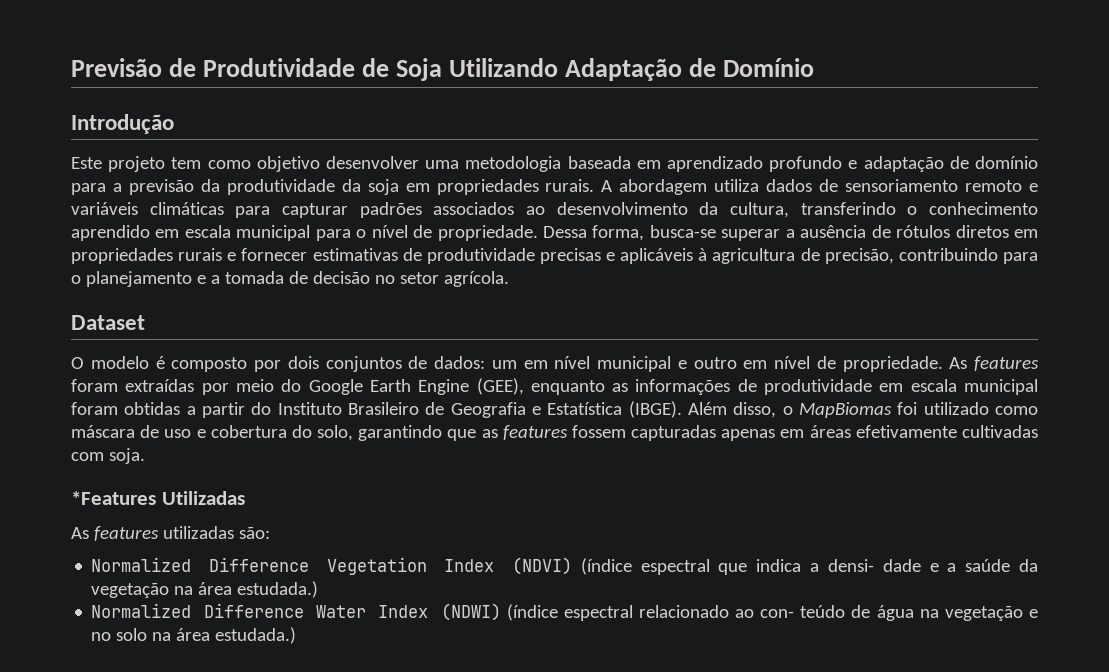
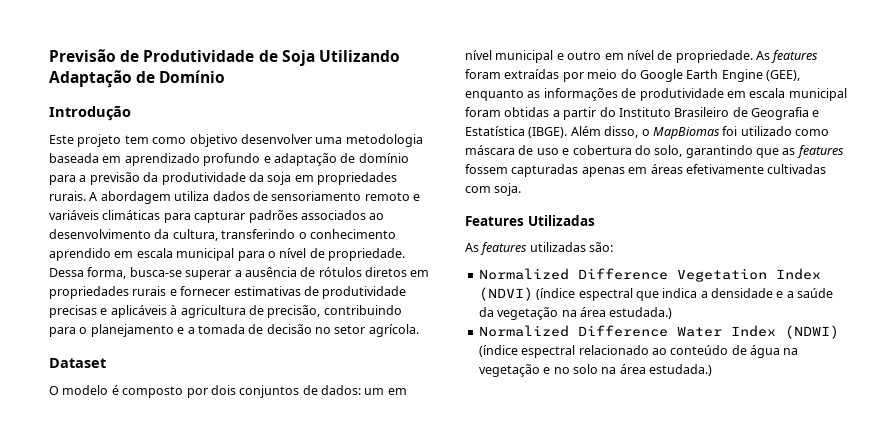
- *Features Utilizadas
+ Features Utilizadas
- Normalized Difference Vegetation Index (NDVI) (índice espectral que indica a densi- dade e a saúde da vegetação na área estudada.)
+ Normalized Difference Vegetation Index (NDVI) (índice espectral que indica a densidade e a saúde da vegetação na área estudada.)
- Normalized Difference Water Index (NDWI) (índice espectral relacionado ao con- teúdo de água na vegetação e no solo na área estudada.)
+ Normalized Difference Water Index (NDWI) (índice espectral relacionado ao conteúdo de água na vegetação e no solo na área estudada.)

